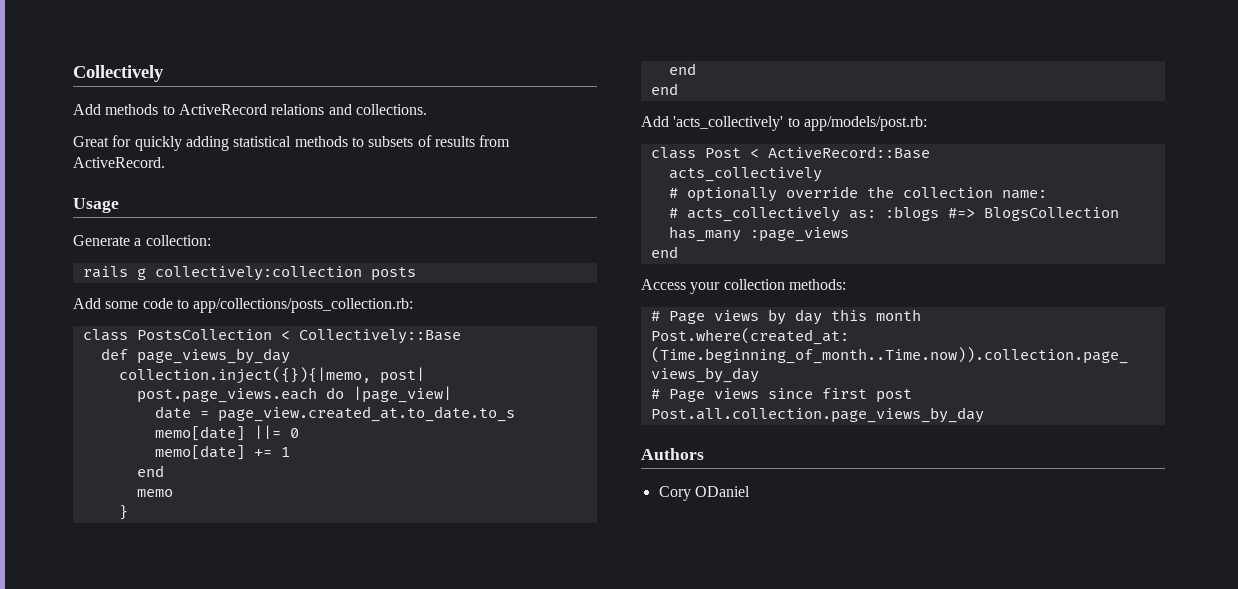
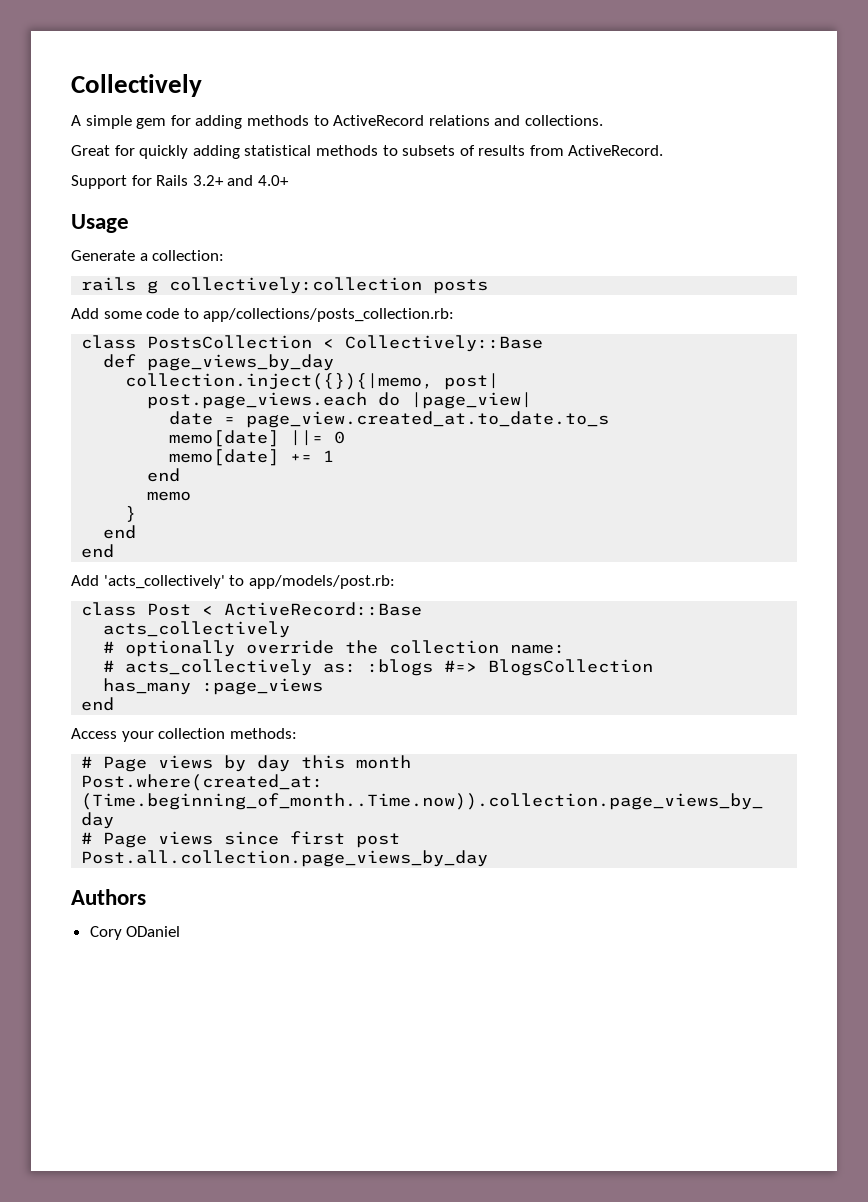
- Add methods to ActiveRecord relations and collections.
+ A simple gem for adding methods to ActiveRecord relations and collections.
+ Support for Rails 3.2+ and 4.0+

